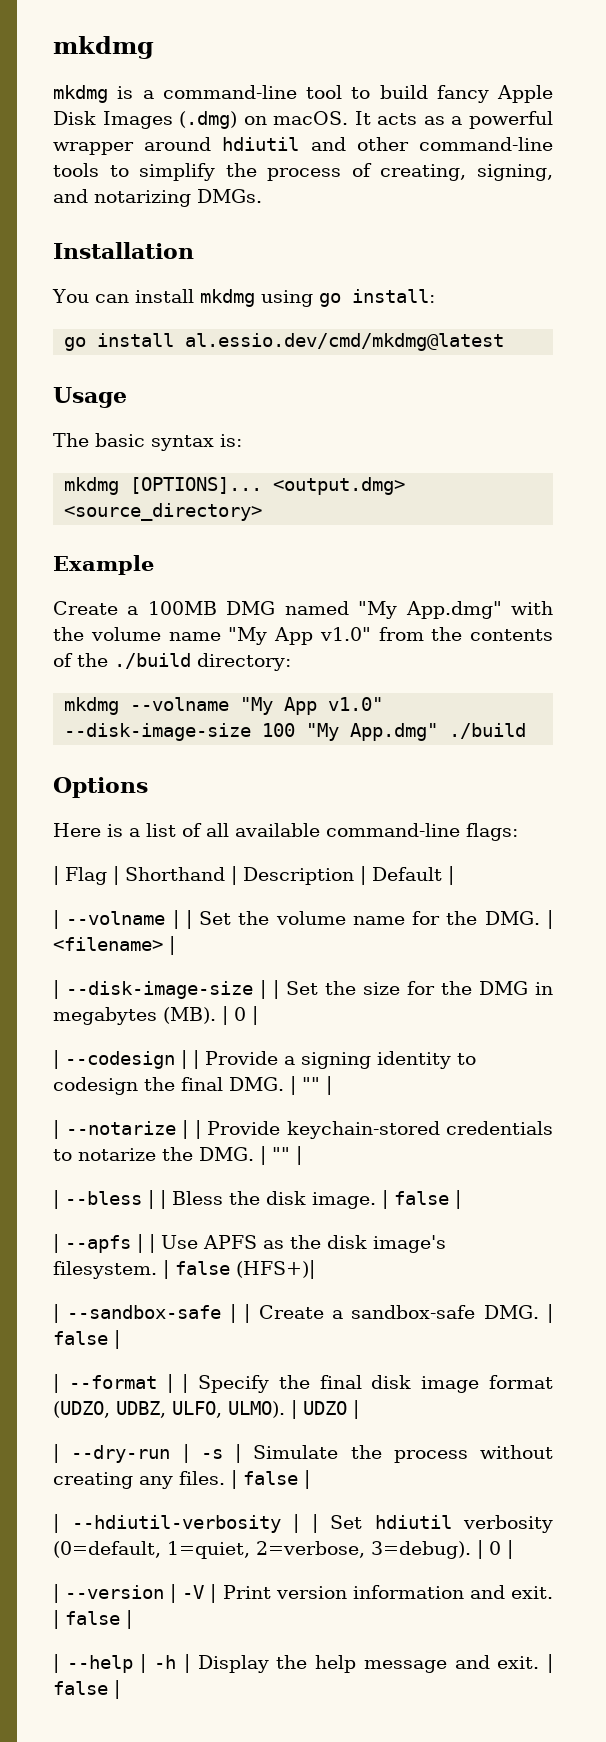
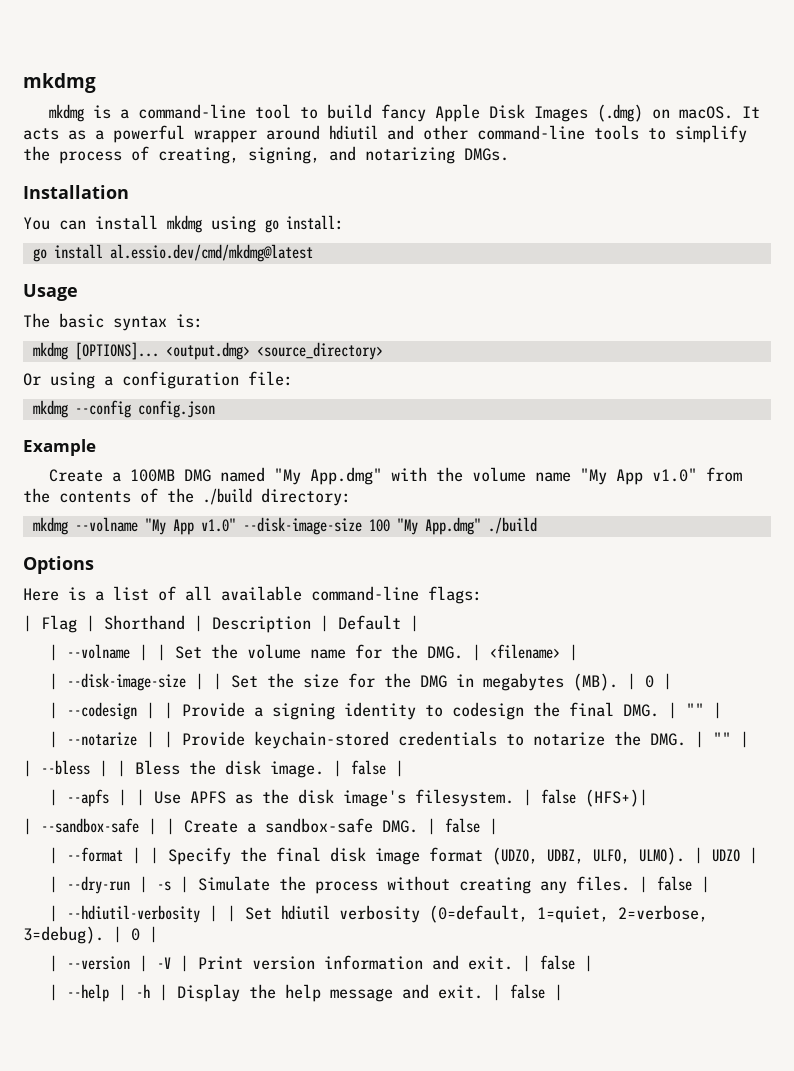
+ Or using a configuration file:
+ mkdmg --config config.json

